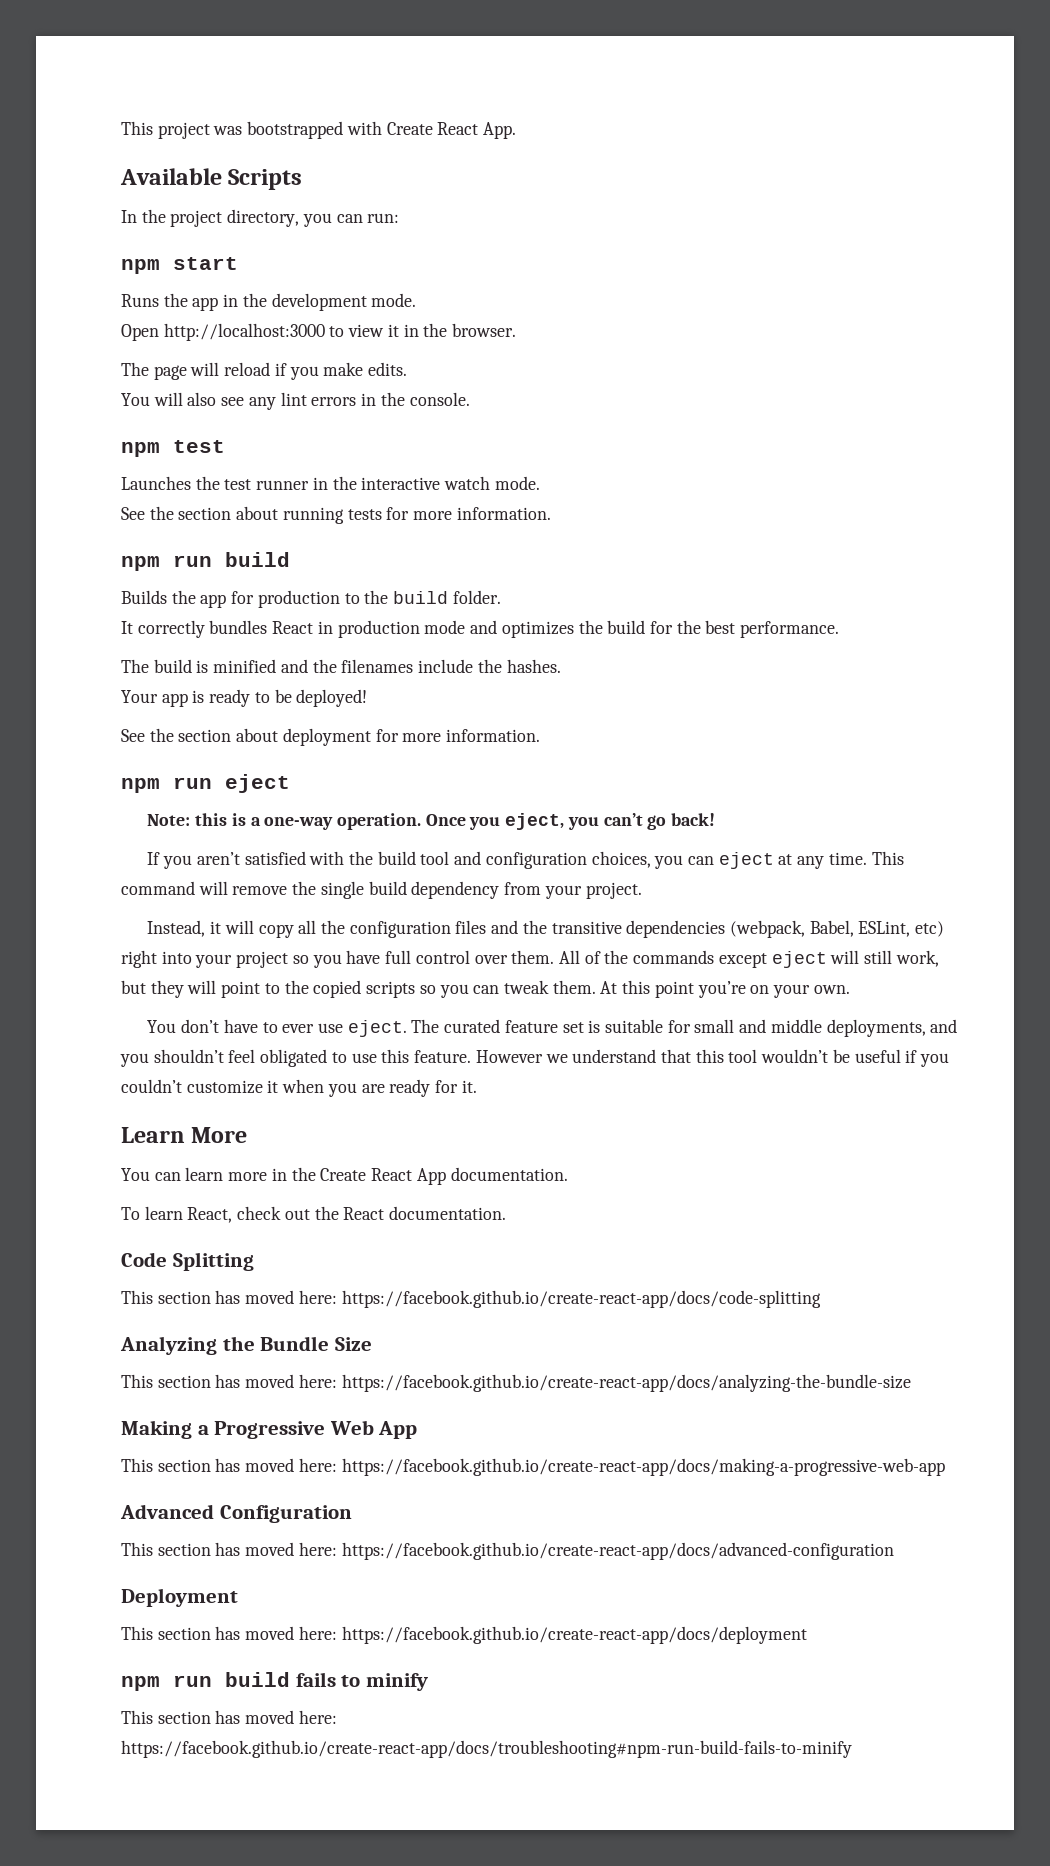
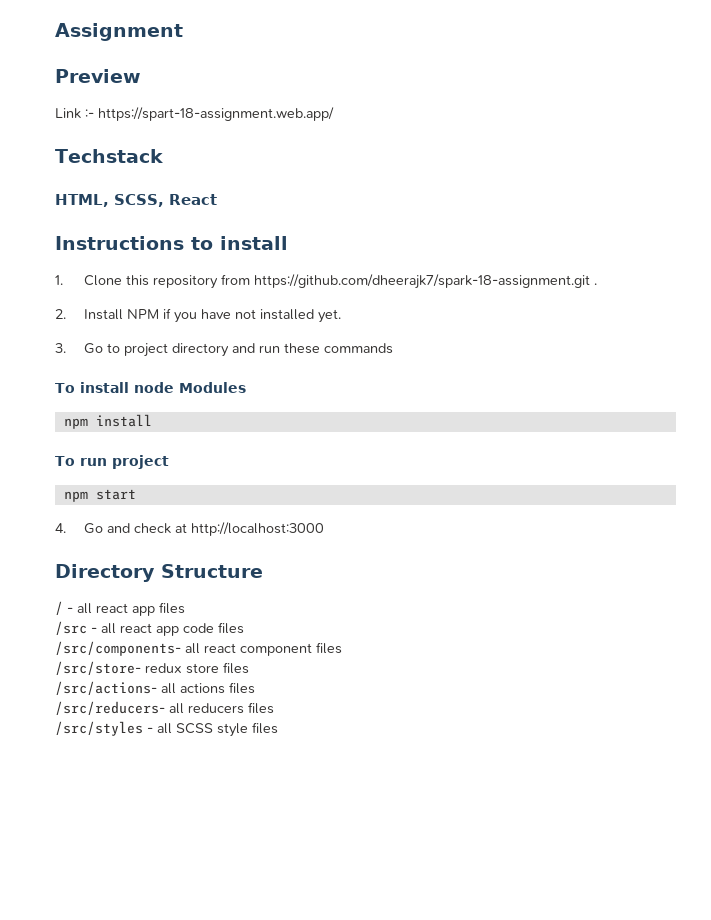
- This project was bootstrapped with Create React App.
- Available Scripts
- In the project directory, you can run:
+ Assignment
+ Preview
+ Link :- https://spart-18-assignment.web.app/
+ Techstack
+ HTML, SCSS, React
+ Instructions to install
+ 1. Clone this repository from https://github.com/dheerajk7/spark-18-assignment.git .
+ 2. Install NPM if you have not installed yet.
+ 3. Go to project directory and run these commands
+ To install node Modules
+ npm install
+ To run project
  npm start
- Runs the app in the development mode.
- Open http://localhost:3000 to view it in the browser.
- The page will reload if you make edits.
- You will also see any lint errors in the console.
- npm test
- Launches the test runner in the interactive watch mode.
- See the section about running tests for more information.
- npm run build
- Builds the app for production to the build folder.
- It correctly bundles React in production mode and optimizes the build for the best performance.
- The build is minified and the filenames include the hashes.
- Your app is ready to be deployed!
- See the section about deployment for more information.
- npm run eject
- Note: this is a one-way operation. Once you eject, you can’t go back!
- If you aren’t satisfied with the build tool and configuration choices, you can eject at any time. This command will remove the single build dependency from your project.
- Instead, it will copy all the configuration files and the transitive dependencies (webpack, Babel, ESLint, etc) right into your project so you have full control over them. All of the commands except eject will still work, but they will point to the copied scripts so you can tweak them. At this point you’re on your own.
- You don’t have to ever use eject. The curated feature set is suitable for small and middle deployments, and you shouldn’t feel obligated to use this feature. However we understand that this tool wouldn’t be useful if you couldn’t customize it when you are ready for it.
- Learn More
- You can learn more in the Create React App documentation.
- To learn React, check out the React documentation.
- Code Splitting
- This section has moved here: https://facebook.github.io/create-react-app/docs/code-splitting
- Analyzing the Bundle Size
- This section has moved here: https://facebook.github.io/create-react-app/docs/analyzing-the-bundle-size
- Making a Progressive Web App
- This section has moved here: https://facebook.github.io/create-react-app/docs/making-a-progressive-web-app
- Advanced Configuration
- This section has moved here: https://facebook.github.io/create-react-app/docs/advanced-configuration
- Deployment
- This section has moved here: https://facebook.github.io/create-react-app/docs/deployment
- npm run build fails to minify
- This section has moved here: https://facebook.github.io/create-react-app/docs/troubleshooting#npm-run-build-fails-to-minify
+ 4. Go and check at http://localhost:3000
+ Directory Structure
+ / - all react app files
+ /src - all react app code files
+ /src/components- all react component files
+ /src/store- redux store files
+ /src/actions- all actions files
+ /src/reducers- all reducers files
+ /src/styles - all SCSS style files

